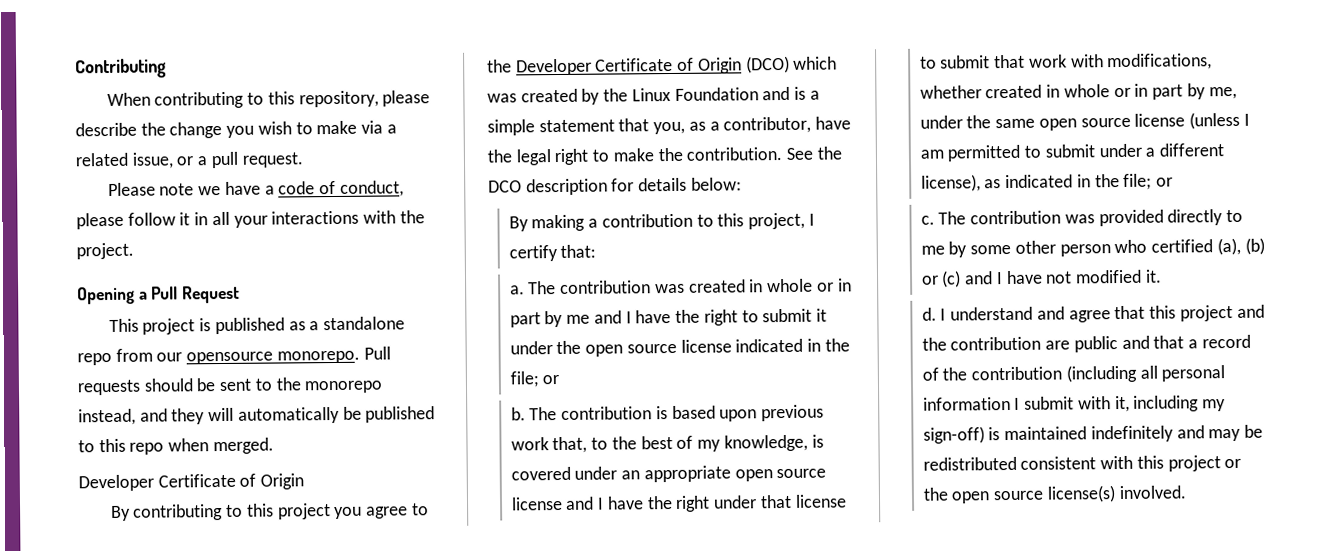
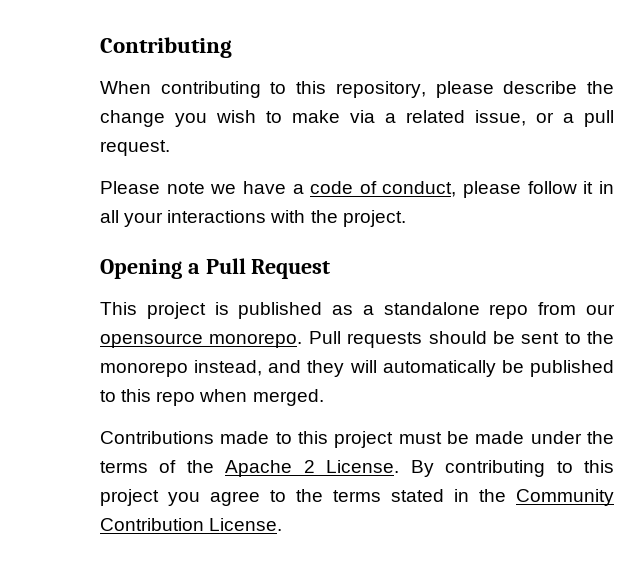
  Pull requests should be sent to the monorepo instead, and they will automatically be published to this repo when merged.
- Developer Certificate of Origin
- By contributing to this project you agree to the Developer Certificate of Origin (DCO) which was created by the Linux Foundation and is a simple statement that you, as a contributor, have the legal right to make the contribution. See the DCO description for details below:
- By making a contribution to this project, I certify that:
- a. The contribution was created in whole or in part by me and I have the right to submit it under the open source license indicated in the file; or
- b. The contribution is based upon previous work that, to the best of my knowledge, is covered under an appropriate open source license and I have the right under that license to submit that work with modifications, whether created in whole or in part by me, under the same open source license (unless I am permitted to submit under a different license), as indicated in the file; or
- c. The contribution was provided directly to me by some other person who certified (a), (b) or (c) and I have not modified it.
- d. I understand and agree that this project and the contribution are public and that a record of the contribution (including all personal information I submit with it, including my sign-off) is maintained indefinitely and may be redistributed consistent with this project or the open source license(s) involved.
+ Contributions made to this project must be made under the terms of the Apache 2 License. By contributing to this project you agree to the terms stated in the Community Contribution License.

